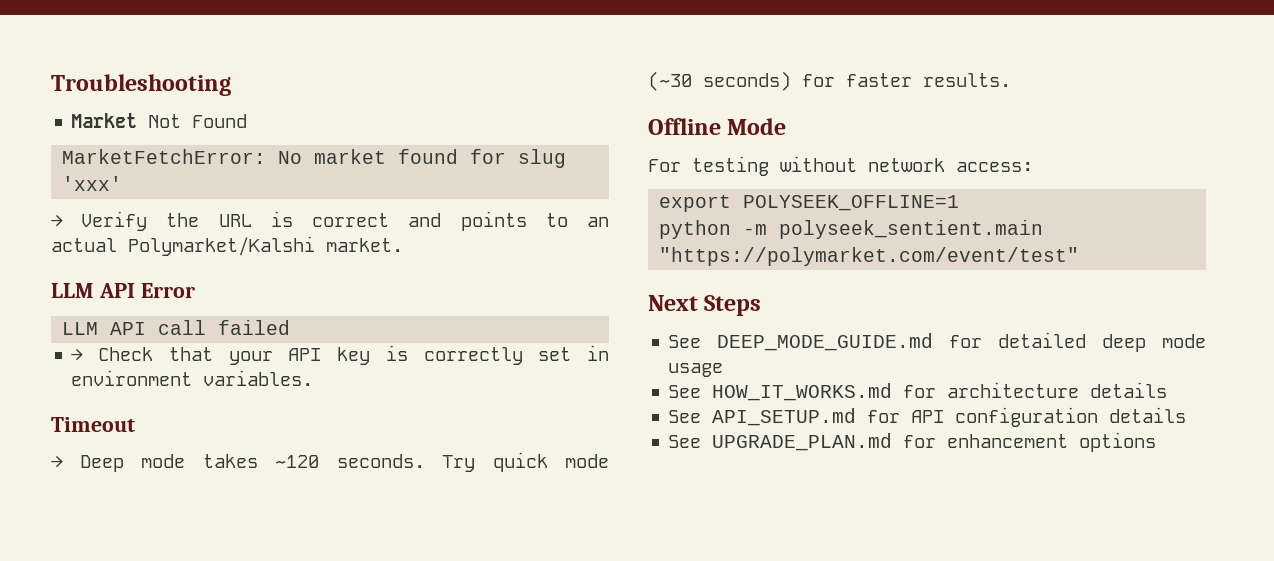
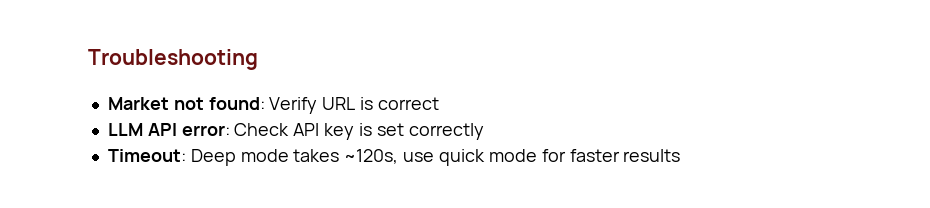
- Market Not Found
- MarketFetchError: No market found for slug 'xxx'
- → Verify the URL is correct and points to an actual Polymarket/Kalshi market.
- LLM API Error
- LLM API call failed
- → Check that your API key is correctly set in environment variables.
- Timeout
- → Deep mode takes ~120 seconds. Try quick mode (~30 seconds) for faster results.
- Offline Mode
- For testing without network access:
- export POLYSEEK_OFFLINE=1
- python -m polyseek_sentient.main "https://polymarket.com/event/test"
- Next Steps
- See DEEP_MODE_GUIDE.md for detailed deep mode usage
- See HOW_IT_WORKS.md for architecture details
- See API_SETUP.md for API configuration details
- See UPGRADE_PLAN.md for enhancement options
+ Market not found: Verify URL is correct
+ LLM API error: Check API key is set correctly
+ Timeout: Deep mode takes ~120s, use quick mode for faster results

